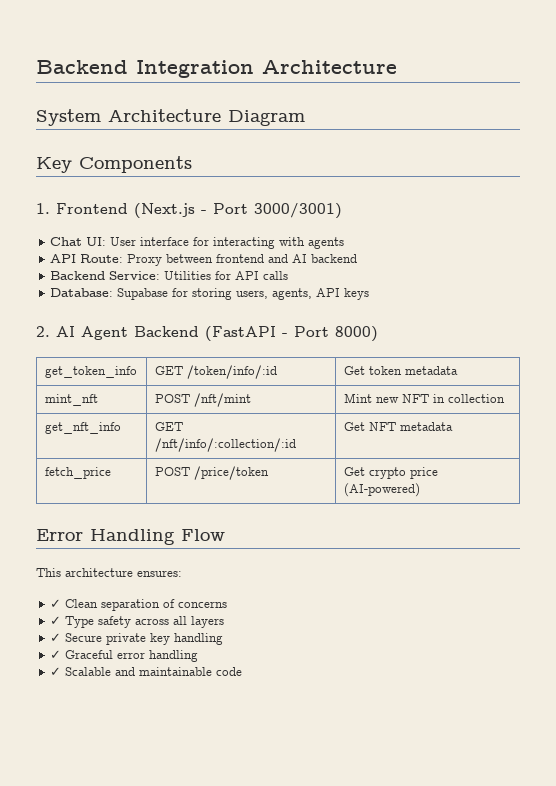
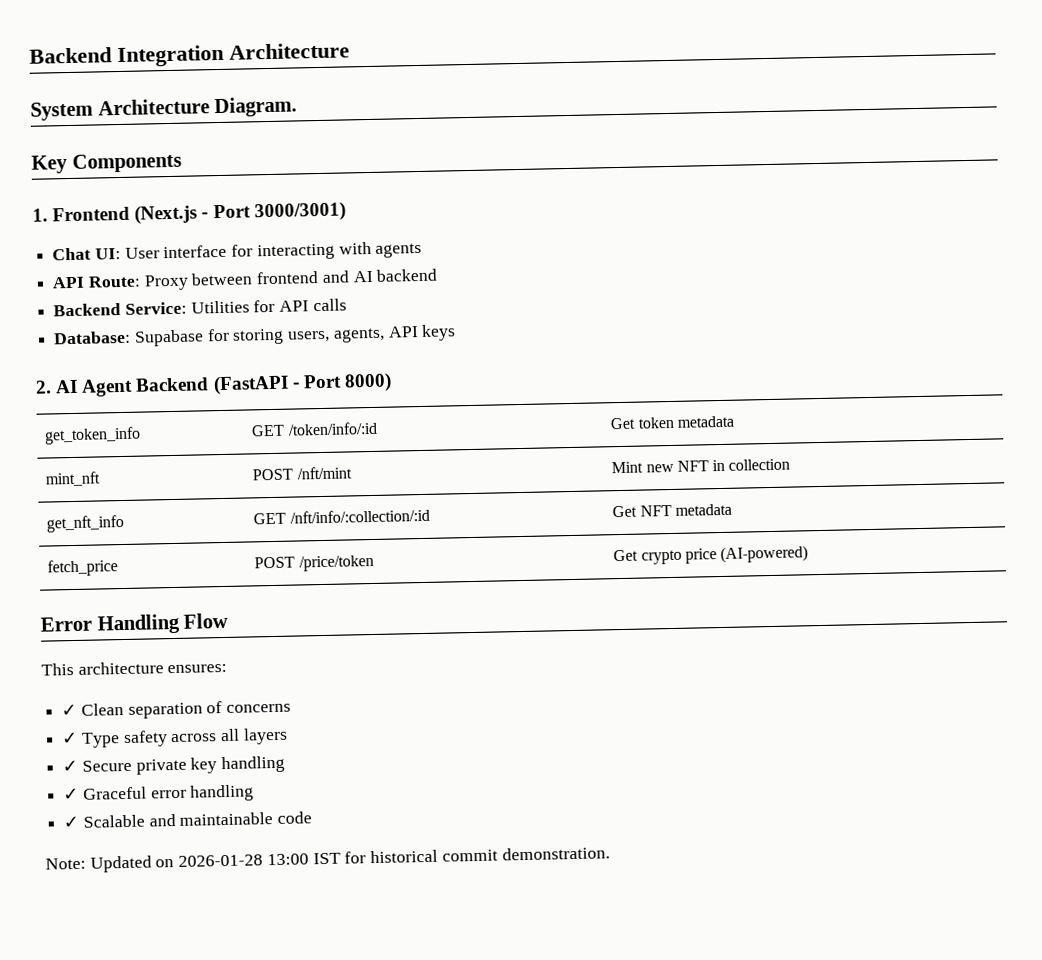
- System Architecture Diagram
+ System Architecture Diagram.
+ Note: Updated on 2026-01-28 13:00 IST for historical commit demonstration.

